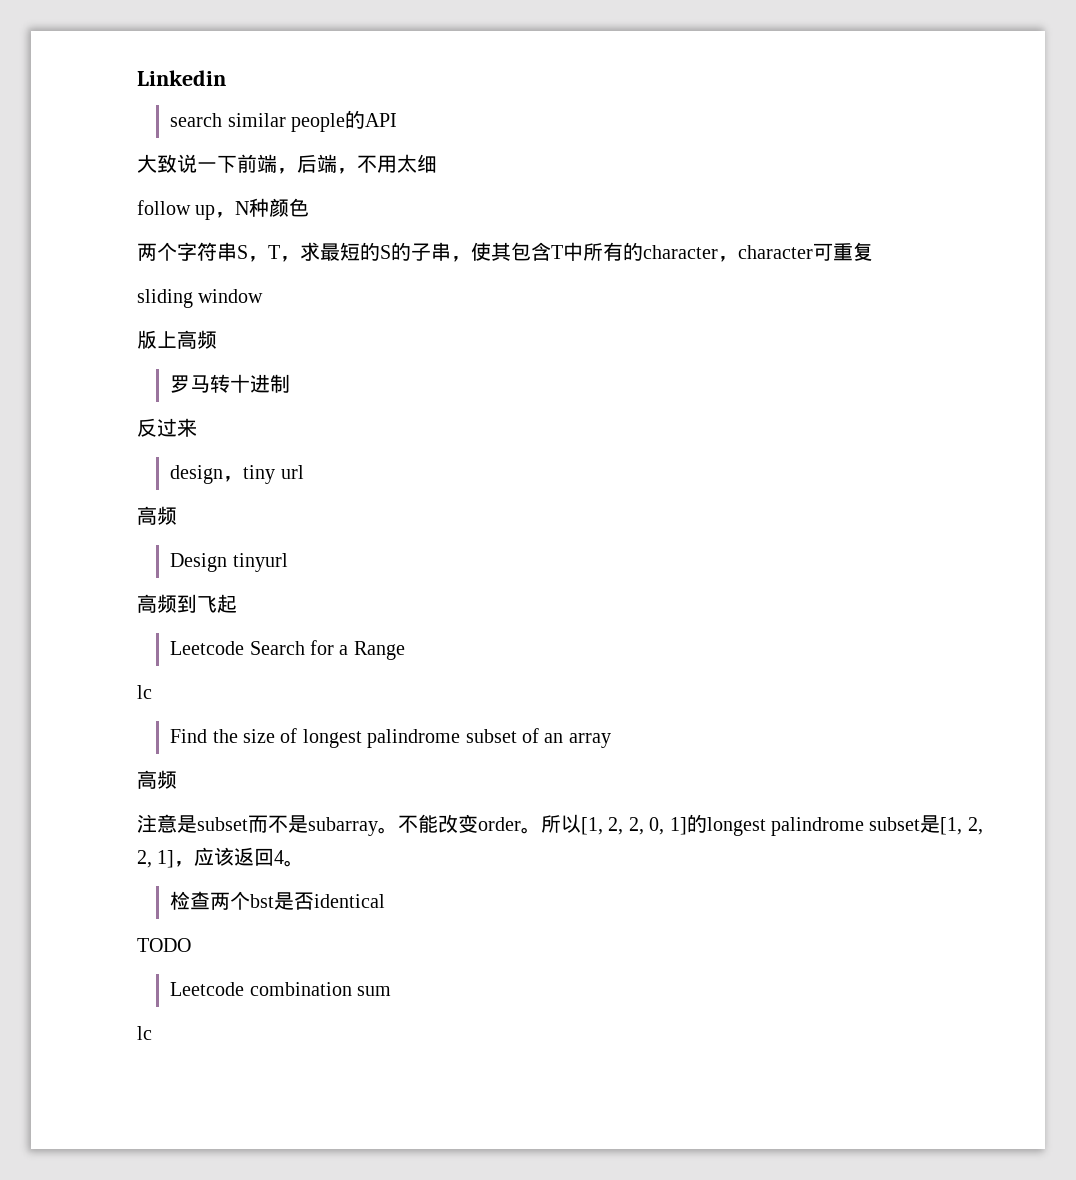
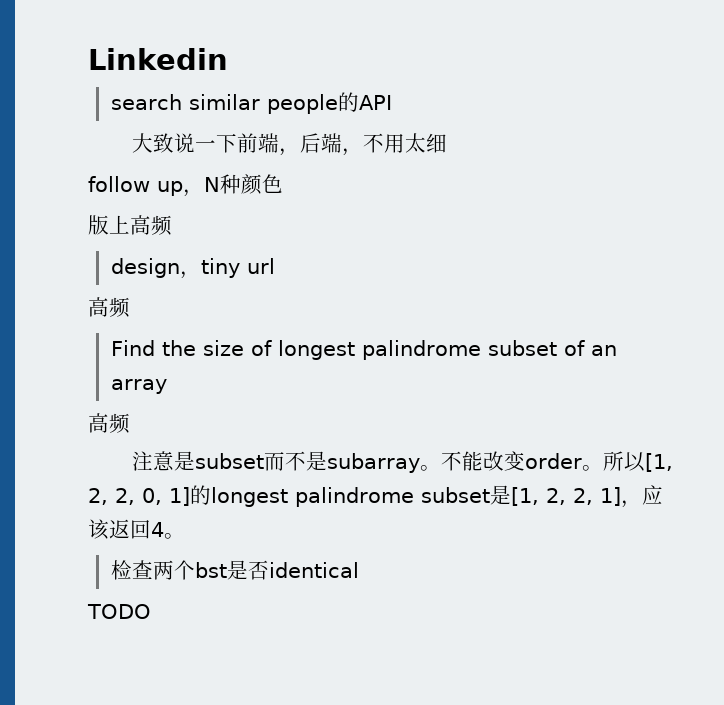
- 两个字符串S，T，求最短的S的子串，使其包含T中所有的character，character可重复
- sliding window
  版上高频
- 罗马转十进制
- 反过来
- Design tinyurl
- 高频到飞起
- Leetcode Search for a Range
- lc
- Leetcode combination sum
- lc

